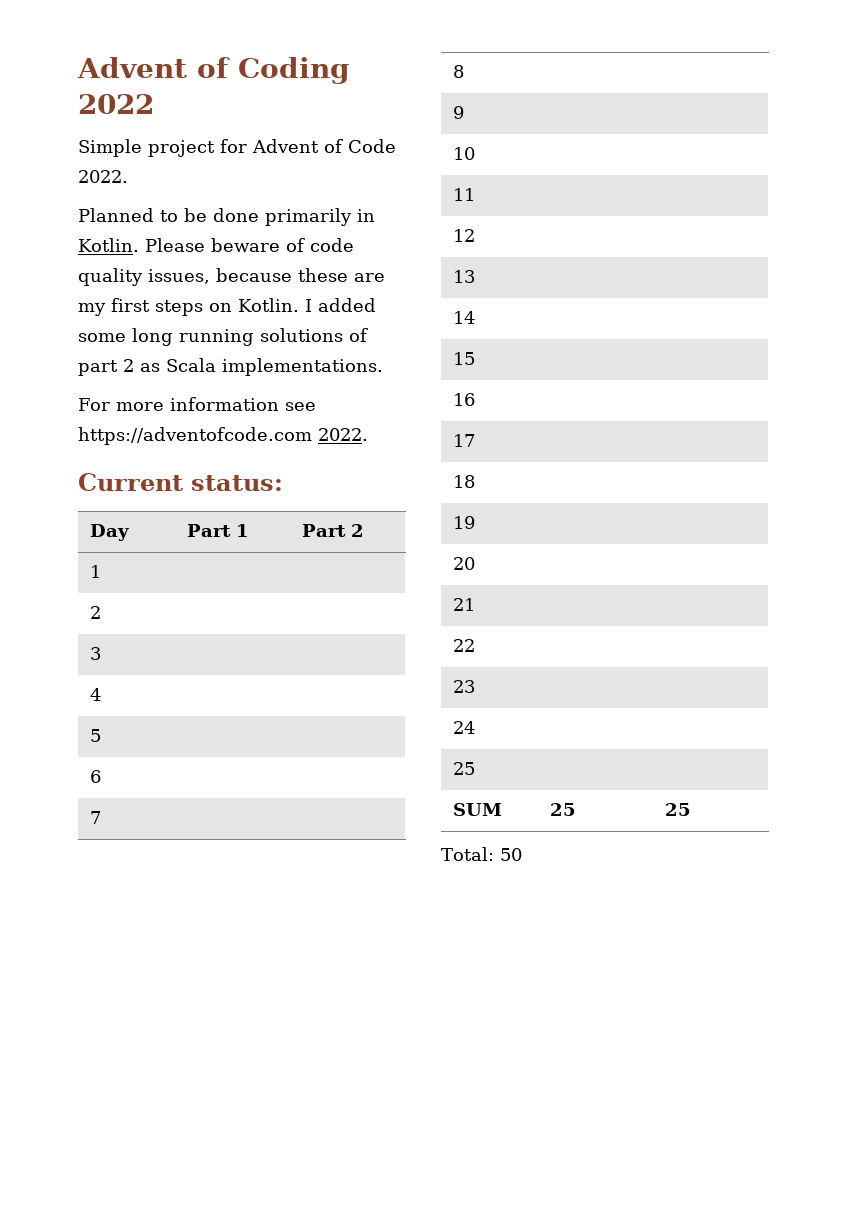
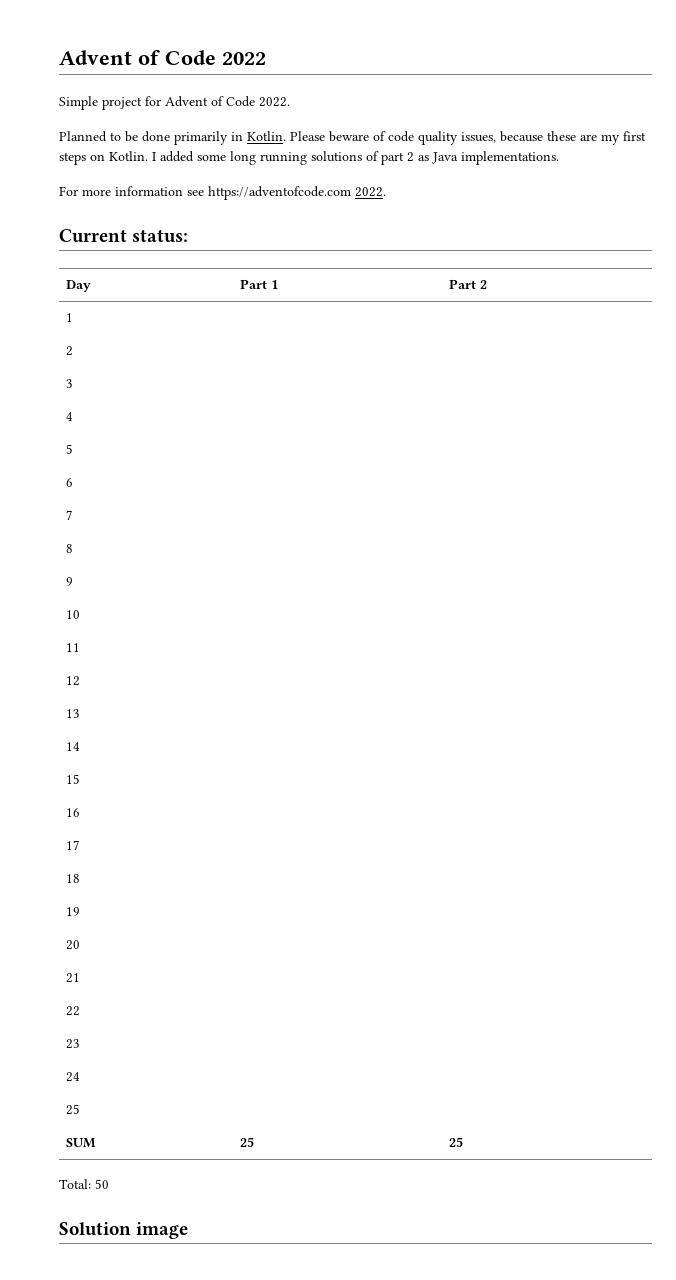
- Advent of Coding 2022
+ Advent of Code 2022
- I added some long running solutions of part 2 as Scala implementations.
+ I added some long running solutions of part 2 as Java implementations.
+ Solution image

